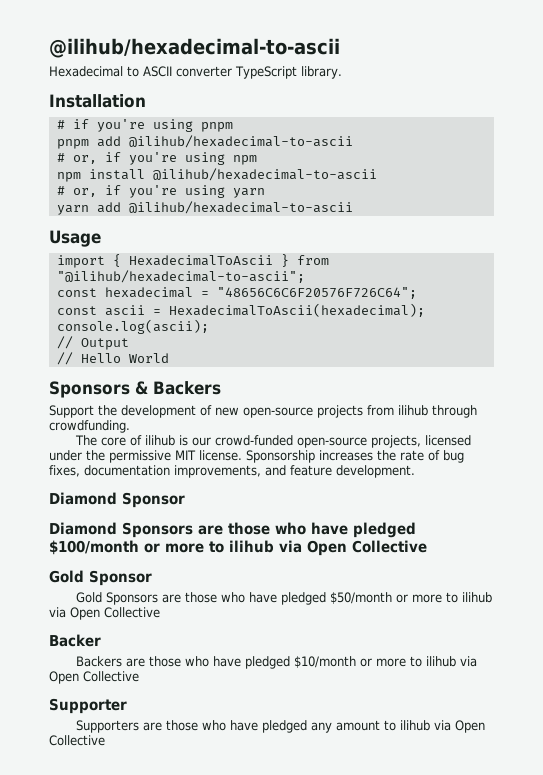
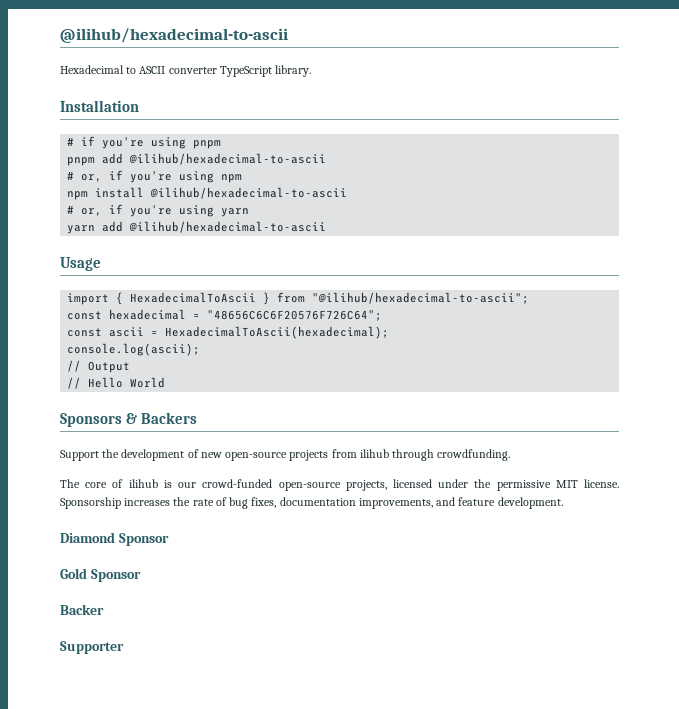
- Diamond Sponsors are those who have pledged $100/month or more to ilihub via Open Collective
  Gold Sponsor
- Gold Sponsors are those who have pledged $50/month or more to ilihub via Open Collective
  Backer
- Backers are those who have pledged $10/month or more to ilihub via Open Collective
  Supporter
- Supporters are those who have pledged any amount to ilihub via Open Collective

